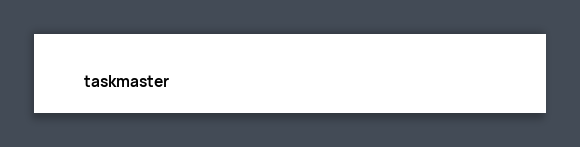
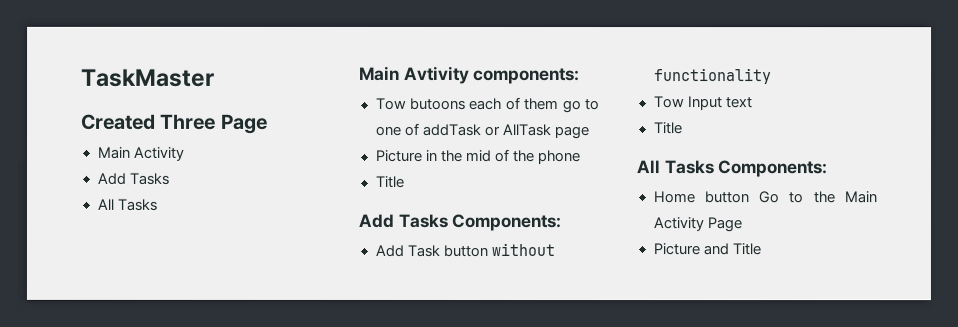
- taskmaster
+ TaskMaster
+ Created Three Page
+ Main Activity
+ Add Tasks
+ All Tasks
+ Main Avtivity components:
+ Tow butoons each of them go to one of addTask or AllTask page
+ Picture in the mid of the phone
+ Title
+ Add Tasks Components:
+ Add Task button without functionality
+ Tow Input text
+ Title
+ All Tasks Components:
+ Home button Go to the Main Activity Page
+ Picture and Title

